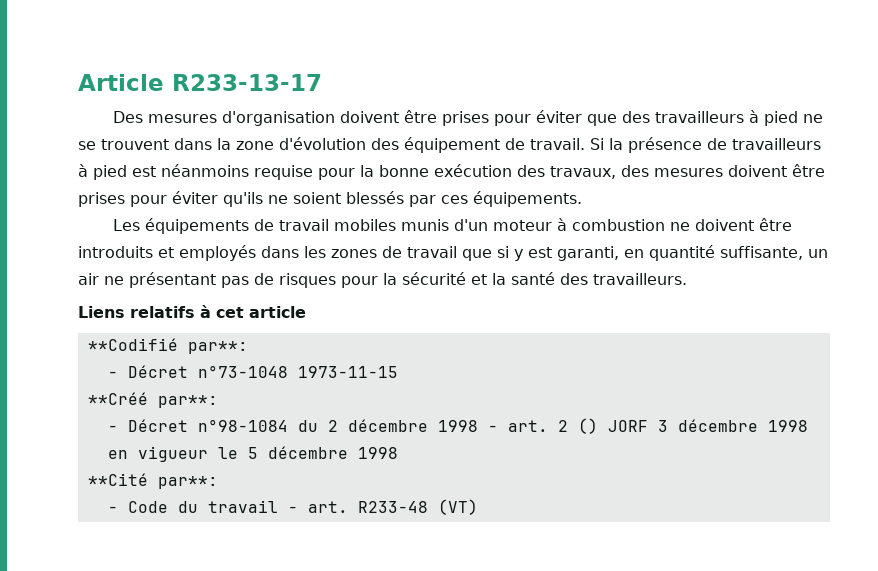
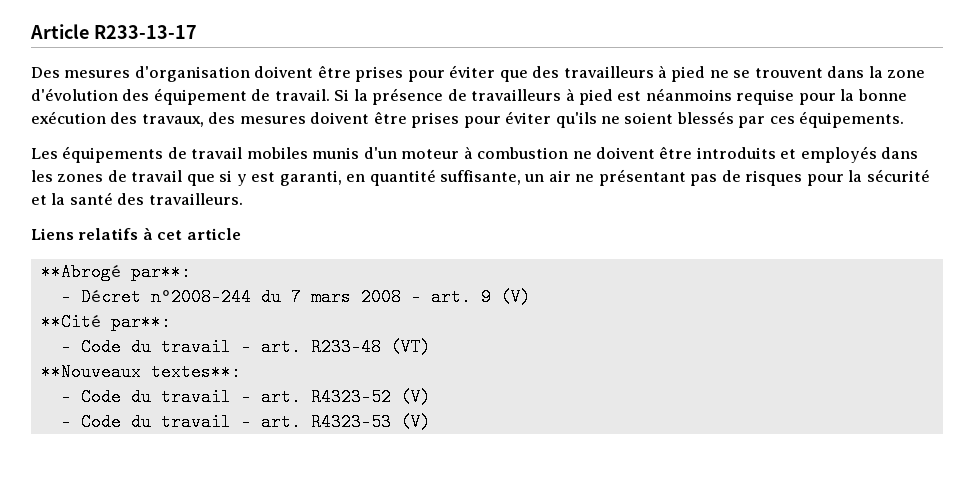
- **Codifié par**:
- - Décret n°73-1048 1973-11-15
- **Créé par**:
- - Décret n°98-1084 du 2 décembre 1998 - art. 2 () JORF 3 décembre 1998 en vigueur le 5 décembre 1998
+ **Abrogé par**:
+ - Décret n°2008-244 du 7 mars 2008 - art. 9 (V)
+ **Nouveaux textes**:
+ - Code du travail - art. R4323-52 (V)
+ - Code du travail - art. R4323-53 (V)

